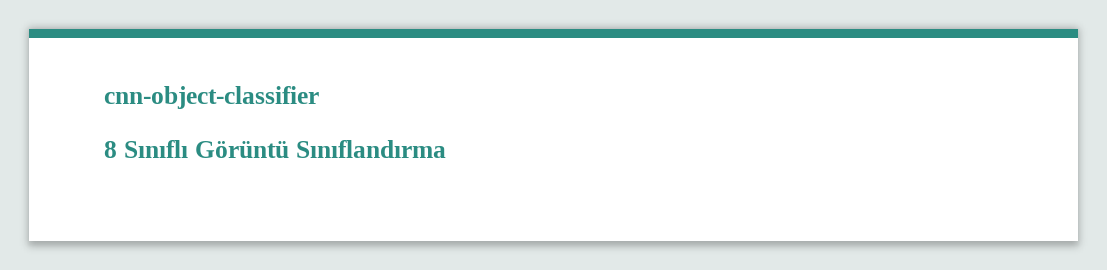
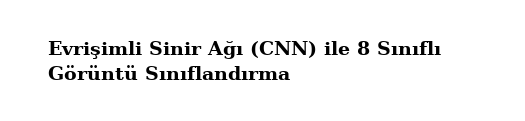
- cnn-object-classifier
- 8 Sınıflı Görüntü Sınıflandırma
+ Evrişimli Sinir Ağı (CNN) ile 8 Sınıflı Görüntü Sınıflandırma

